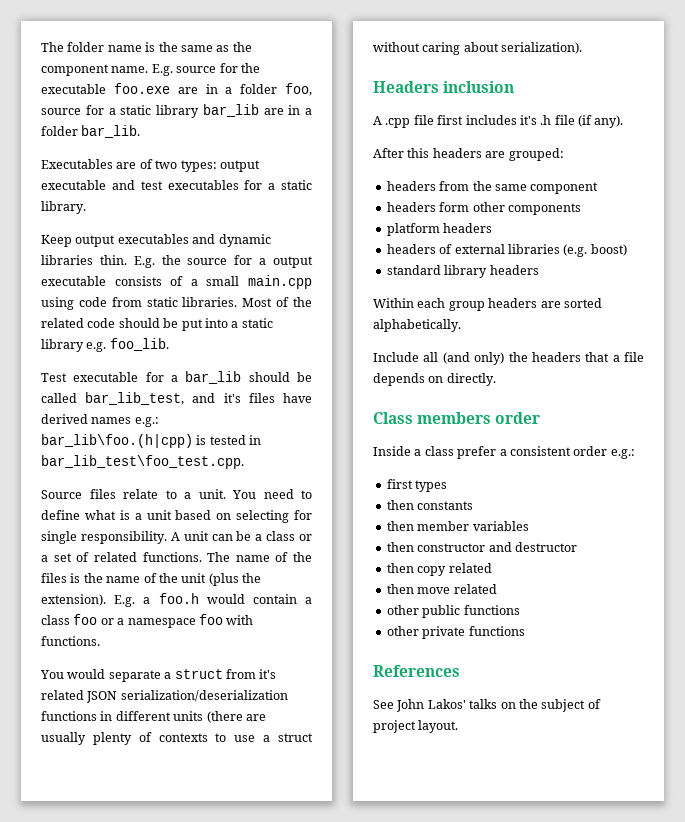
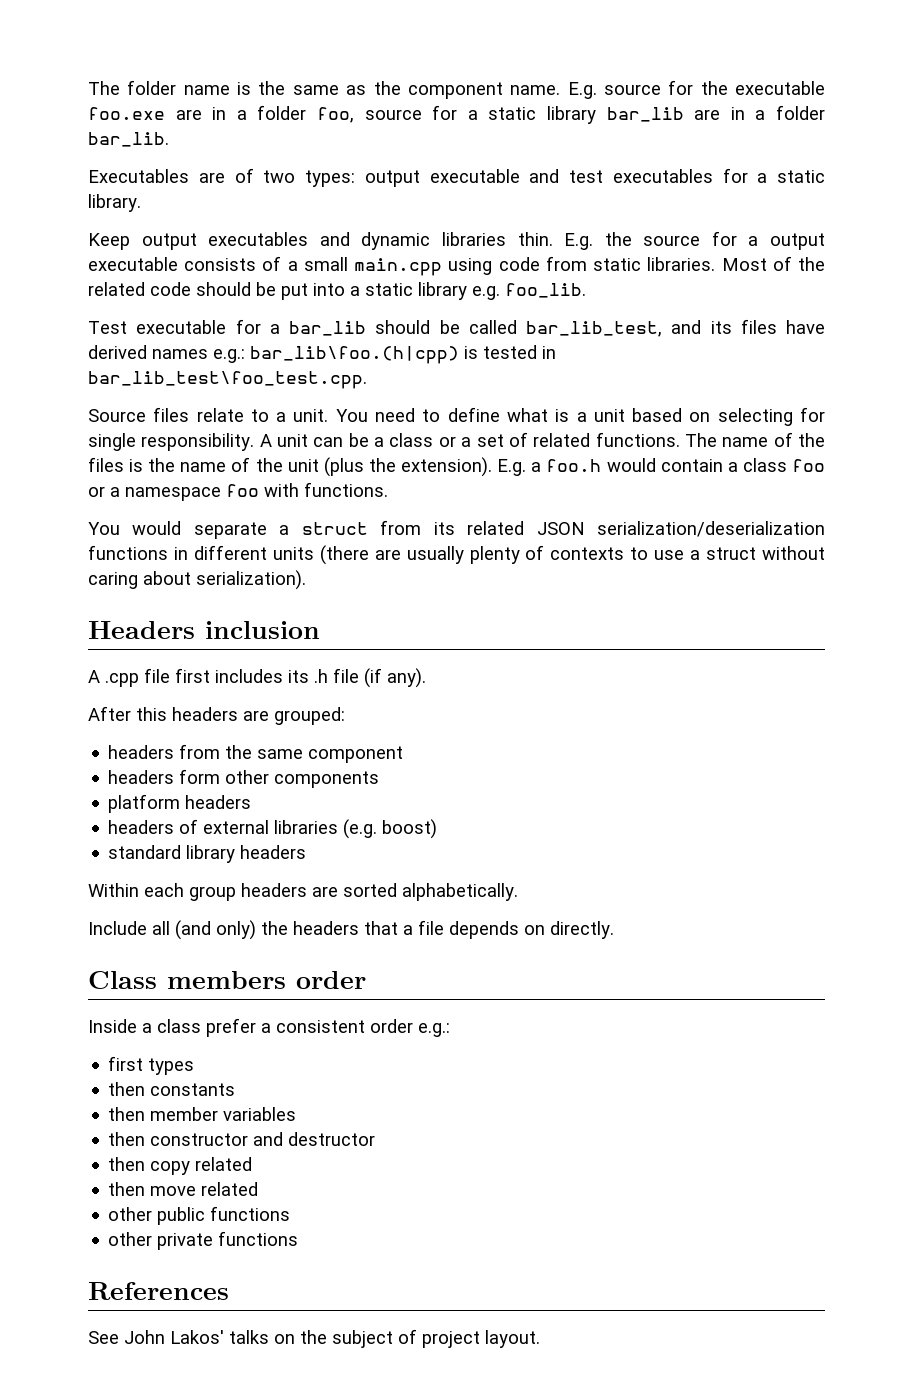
- Test executable for a bar_lib should be called bar_lib_test, and it's files have derived names e.g.: bar_lib\foo.(h|cpp) is tested in bar_lib_test\foo_test.cpp.
+ Test executable for a bar_lib should be called bar_lib_test, and its files have derived names e.g.: bar_lib\foo.(h|cpp) is tested in bar_lib_test\foo_test.cpp.
- You would separate a struct from it's related JSON serialization/deserialization functions in different units (there are usually plenty of contexts to use a struct without caring about serialization).
+ You would separate a struct from its related JSON serialization/deserialization functions in different units (there are usually plenty of contexts to use a struct without caring about serialization).
- A .cpp file first includes it's .h file (if any).
+ A .cpp file first includes its .h file (if any).

